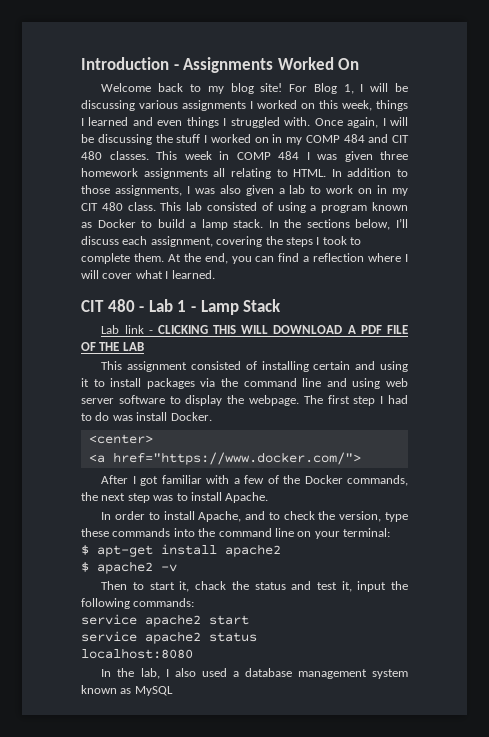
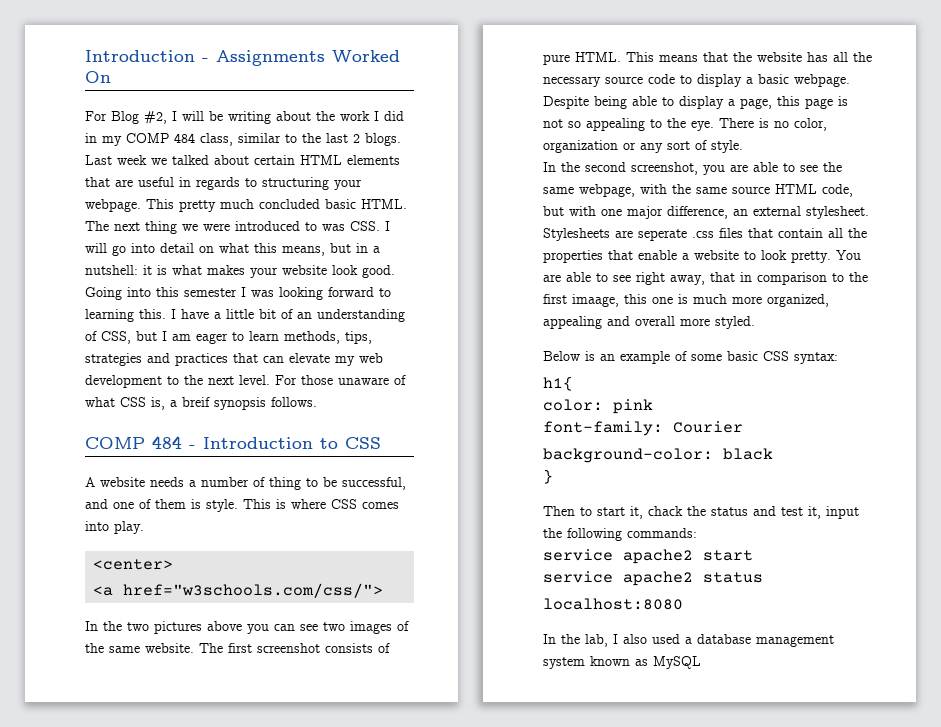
- Welcome back to my blog site! For Blog 1, I will be discussing various assignments I worked on this week, things I learned and even things I struggled with. Once again, I will be discussing the stuff I worked on in my COMP 484 and CIT 480 classes. This week in COMP 484 I was given three homework assignments all relating to HTML. In addition to those assignments, I was also given a lab to work on in my CIT 480 class. This lab consisted of using a program known as Docker to build a lamp stack. In the sections below, I’ll discuss each assignment, covering the steps I took to complete them. At the end, you can find a reflection where I will cover what I learned.
- CIT 480 - Lab 1 - Lamp Stack
- Lab link - CLICKING THIS WILL DOWNLOAD A PDF FILE OF THE LAB
- This assignment consisted of installing certain and using it to install packages via the command line and using web server software to display the webpage. The first step I had to do was install Docker.
+ For Blog #2, I will be writing about the work I did in my COMP 484 class, similar to the last 2 blogs. Last week we talked about certain HTML elements that are useful in regards to structuring your webpage. This pretty much concluded basic HTML. The next thing we were introduced to was CSS. I will go into detail on what this means, but in a nutshell: it is what makes your website look good. Going into this semester I was looking forward to learning this. I have a little bit of an understanding of CSS, but I am eager to learn methods, tips, strategies and practices that can elevate my web development to the next level. For those unaware of what CSS is, a breif synopsis follows.
+ COMP 484 - Introduction to CSS
+ A website needs a number of thing to be successful, and one of them is style. This is where CSS comes into play.
  <center>
- <a href="https://www.docker.com/">
- After I got familiar with a few of the Docker commands, the next step was to install Apache.
- In order to install Apache, and to check the version, type these commands into the command line on your terminal:
- $ apt-get install apache2
- $ apache2 -v
+ <a href="w3schools.com/css/">
+ In the two pictures above you can see two images of the same website. The first screenshot consists of pure HTML. This means that the website has all the necessary source code to display a basic webpage. Despite being able to display a page, this page is not so appealing to the eye. There is no color, organization or any sort of style.
+ In the second screenshot, you are able to see the same webpage, with the same source HTML code, but with one major difference, an external stylesheet. Stylesheets are seperate .css files that contain all the properties that enable a website to look pretty. You are able to see right away, that in comparison to the first imaage, this one is much more organized, appealing and overall more styled.
+ Below is an example of some basic CSS syntax:
+ h1{
+ color: pink
+ font-family: Courier
+ background-color: black
+ }

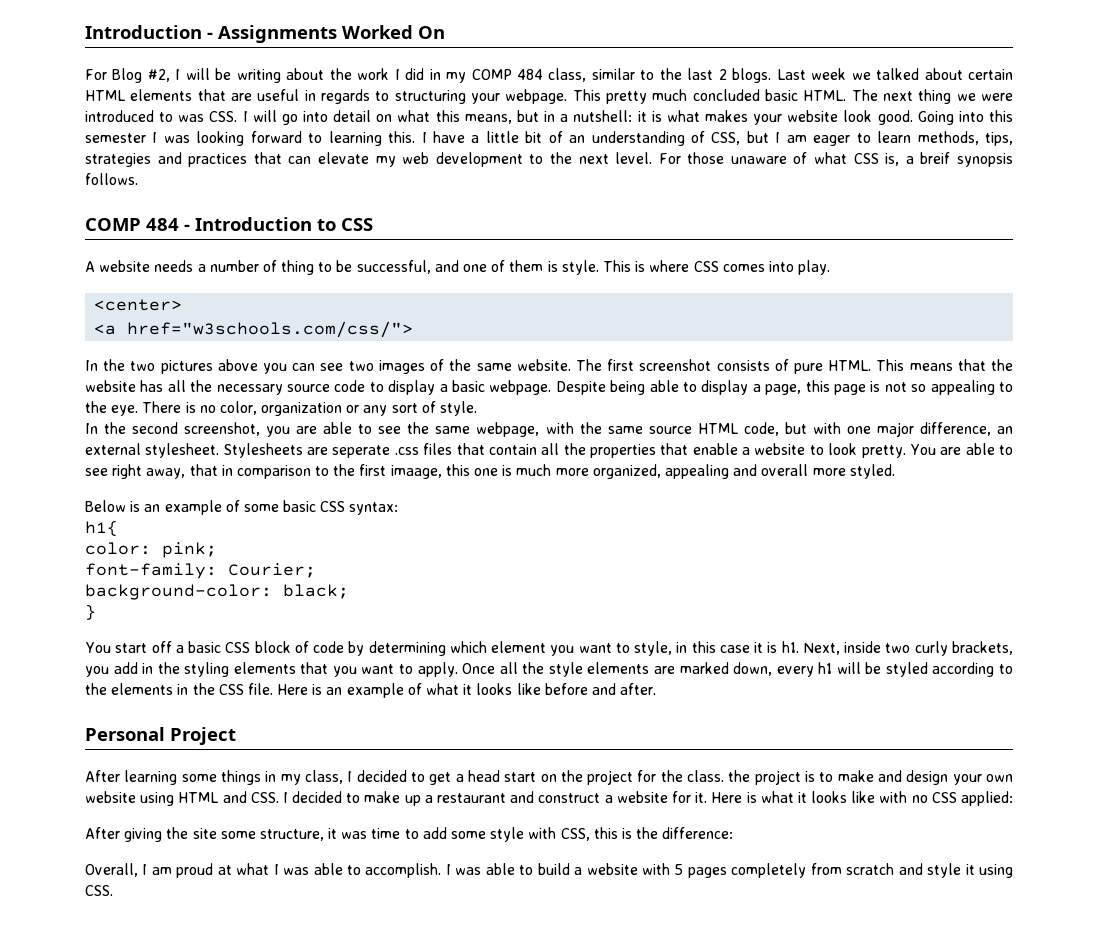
- color: pink
+ color: pink;
- font-family: Courier
+ font-family: Courier;
- background-color: black
+ background-color: black;
- Then to start it, chack the status and test it, input the following commands:
- service apache2 start
- service apache2 status
- localhost:8080
- In the lab, I also used a database management system known as MySQL
+ You start off a basic CSS block of code by determining which element you want to style, in this case it is h1. Next, inside two curly brackets, you add in the styling elements that you want to apply. Once all the style elements are marked down, every h1 will be styled according to the elements in the CSS file. Here is an example of what it looks like before and after.
+ Personal Project
+ After learning some things in my class, I decided to get a head start on the project for the class. the project is to make and design your own website using HTML and CSS. I decided to make up a restaurant and construct a website for it. Here is what it looks like with no CSS applied:
+ After giving the site some structure, it was time to add some style with CSS, this is the difference:
+ Overall, I am proud at what I was able to accomplish. I was able to build a website with 5 pages completely from scratch and style it using CSS.

